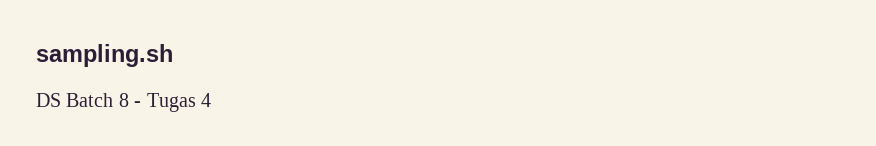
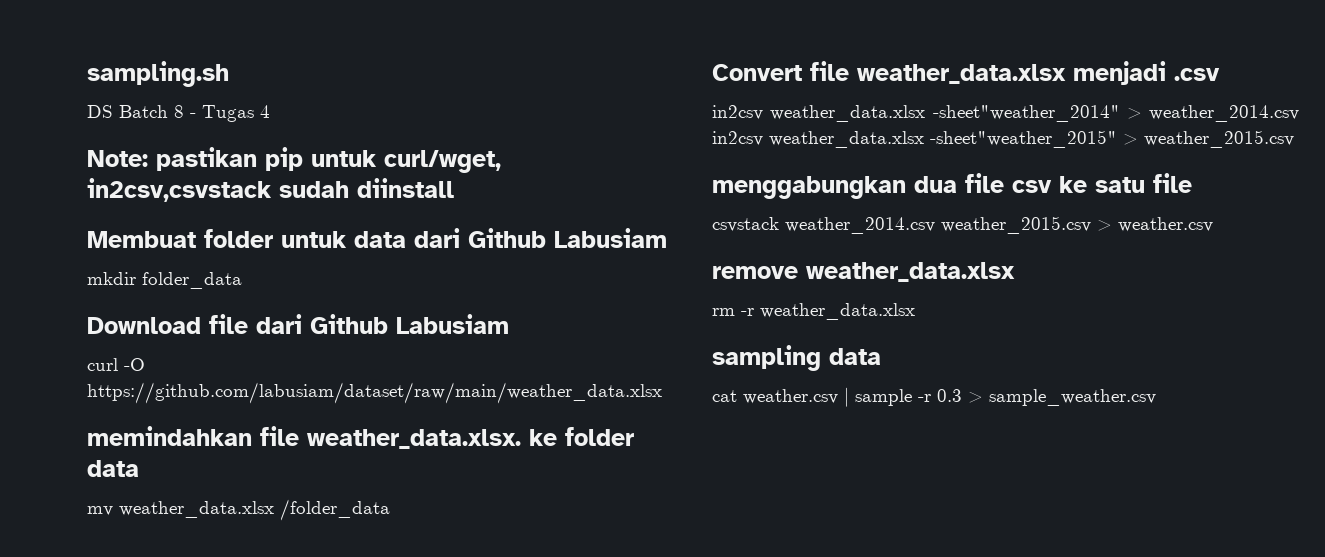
+ Note: pastikan pip untuk curl/wget, in2csv,csvstack sudah diinstall
+ Membuat folder untuk data dari Github Labusiam
+ mkdir folder_data
+ Download file dari Github Labusiam
+ curl -O https://github.com/labusiam/dataset/raw/main/weather_data.xlsx
+ memindahkan file weather_data.xlsx. ke folder data
+ mv weather_data.xlsx /folder_data
+ Convert file weather_data.xlsx menjadi .csv
+ in2csv weather_data.xlsx -sheet"weather_2014" > weather_2014.csv in2csv weather_data.xlsx -sheet"weather_2015" > weather_2015.csv
+ menggabungkan dua file csv ke satu file
+ csvstack weather_2014.csv weather_2015.csv > weather.csv
+ remove weather_data.xlsx
+ rm -r weather_data.xlsx
+ sampling data
+ cat weather.csv | sample -r 0.3 > sample_weather.csv

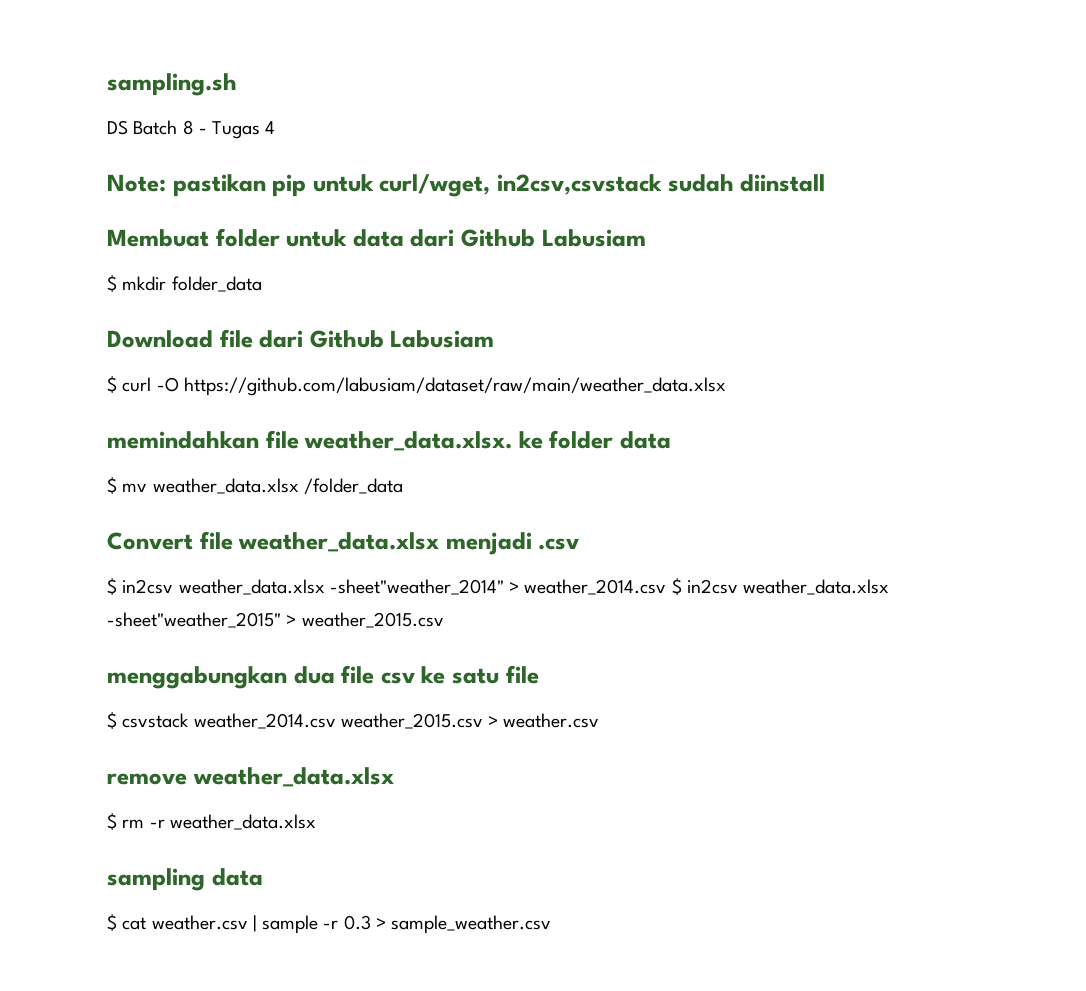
- mkdir folder_data
+ $ mkdir folder_data
- curl -O https://github.com/labusiam/dataset/raw/main/weather_data.xlsx
+ $ curl -O https://github.com/labusiam/dataset/raw/main/weather_data.xlsx
- mv weather_data.xlsx /folder_data
+ $ mv weather_data.xlsx /folder_data
- in2csv weather_data.xlsx -sheet"weather_2014" > weather_2014.csv in2csv weather_data.xlsx -sheet"weather_2015" > weather_2015.csv
+ $ in2csv weather_data.xlsx -sheet"weather_2014" > weather_2014.csv $ in2csv weather_data.xlsx -sheet"weather_2015" > weather_2015.csv
- csvstack weather_2014.csv weather_2015.csv > weather.csv
+ $ csvstack weather_2014.csv weather_2015.csv > weather.csv
- rm -r weather_data.xlsx
+ $ rm -r weather_data.xlsx
- cat weather.csv | sample -r 0.3 > sample_weather.csv
+ $ cat weather.csv | sample -r 0.3 > sample_weather.csv

